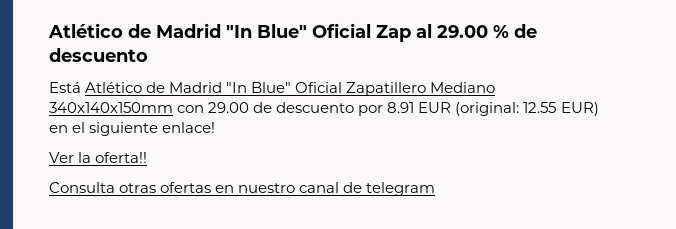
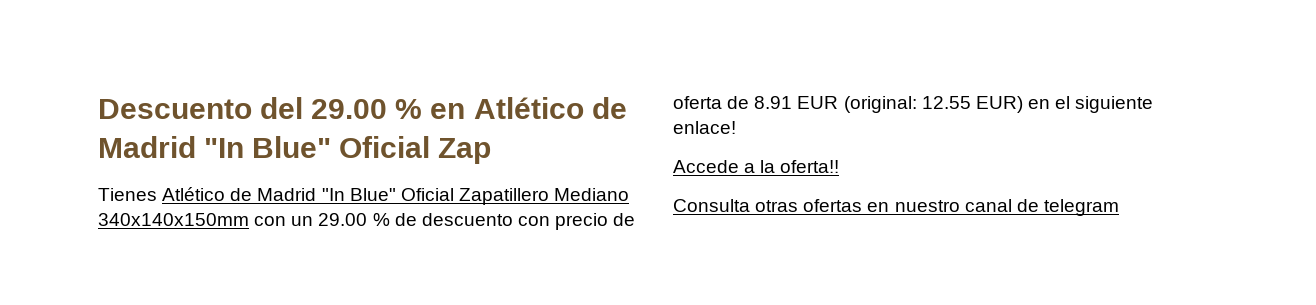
- Atlético de Madrid "In Blue" Oficial Zap al 29.00 % de descuento
- Está Atlético de Madrid "In Blue" Oficial Zapatillero Mediano 340x140x150mm con 29.00 de descuento por 8.91 EUR (original: 12.55 EUR) en el siguiente enlace!
+ Descuento del 29.00 % en Atlético de Madrid "In Blue" Oficial Zap
+ Tienes Atlético de Madrid "In Blue" Oficial Zapatillero Mediano 340x140x150mm con un 29.00 % de descuento con precio de oferta de 8.91 EUR (original: 12.55 EUR) en el siguiente enlace!
- Ver la oferta!!
+ Accede a la oferta!!

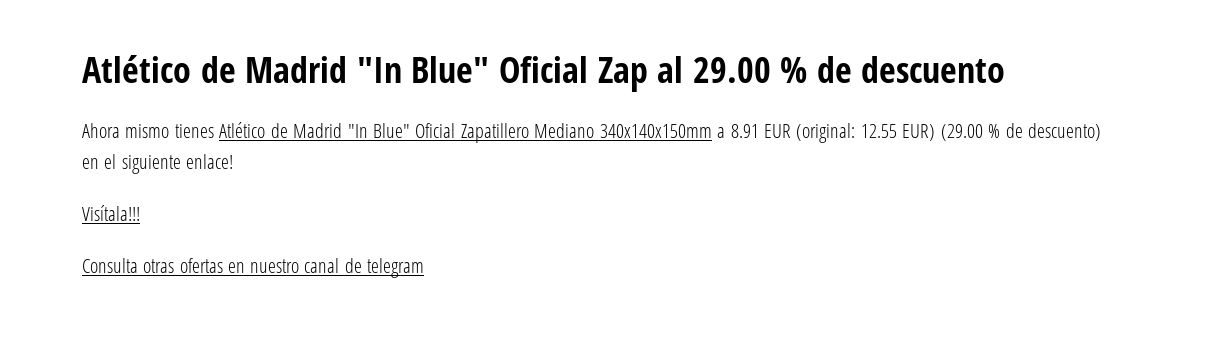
- Descuento del 29.00 % en Atlético de Madrid "In Blue" Oficial Zap
- Tienes Atlético de Madrid "In Blue" Oficial Zapatillero Mediano 340x140x150mm con un 29.00 % de descuento con precio de oferta de 8.91 EUR (original: 12.55 EUR) en el siguiente enlace!
+ Atlético de Madrid "In Blue" Oficial Zap al 29.00 % de descuento
+ Ahora mismo tienes Atlético de Madrid "In Blue" Oficial Zapatillero Mediano 340x140x150mm a 8.91 EUR (original: 12.55 EUR) (29.00 % de descuento) en el siguiente enlace!
- Accede a la oferta!!
+ Visítala!!!

